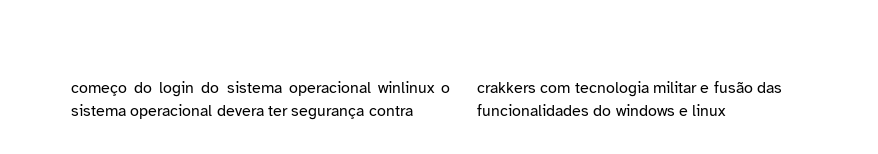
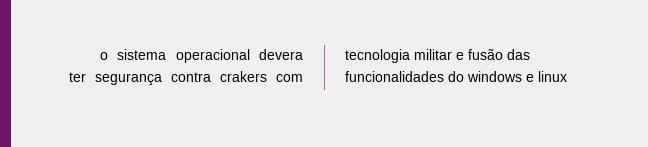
- começo do login do sistema operacional winlinux o sistema operacional devera ter segurança contra crakkers com tecnologia militar e fusão das funcionalidades do windows e linux
+ o sistema operacional devera ter segurança contra crakers com tecnologia militar e fusão das funcionalidades do windows e linux

